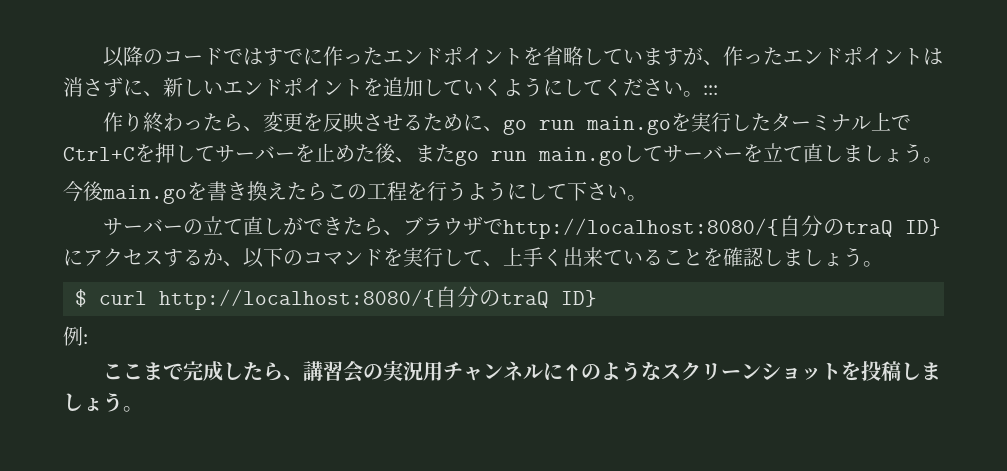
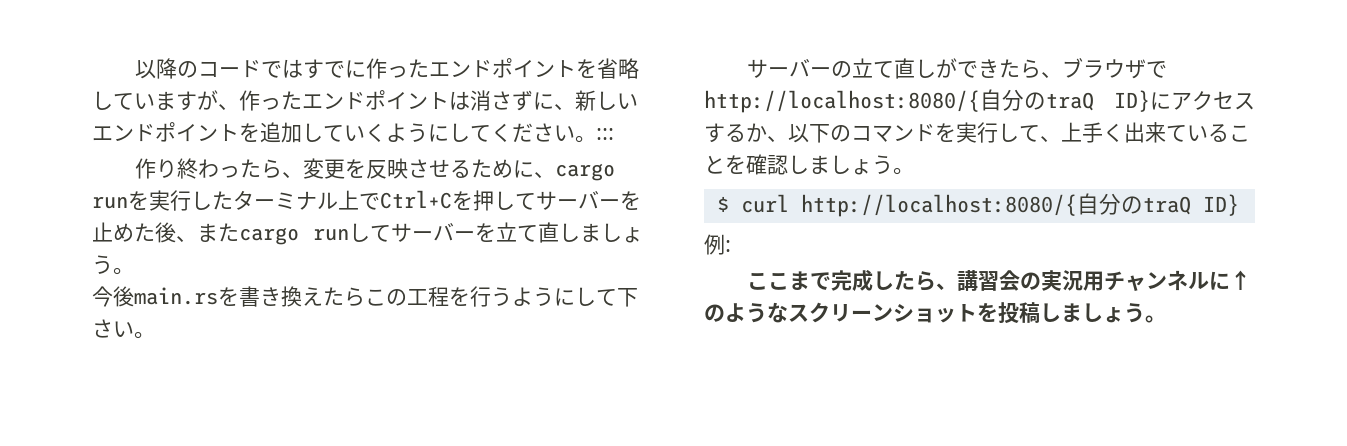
- 作り終わったら、変更を反映させるために、go run main.goを実行したターミナル上でCtrl+Cを押してサーバーを止めた後、またgo run main.goしてサーバーを立て直しましょう。
+ 作り終わったら、変更を反映させるために、cargo runを実行したターミナル上でCtrl+Cを押してサーバーを止めた後、またcargo runしてサーバーを立て直しましょう。
- 今後main.goを書き換えたらこの工程を行うようにして下さい。
+ 今後main.rsを書き換えたらこの工程を行うようにして下さい。

